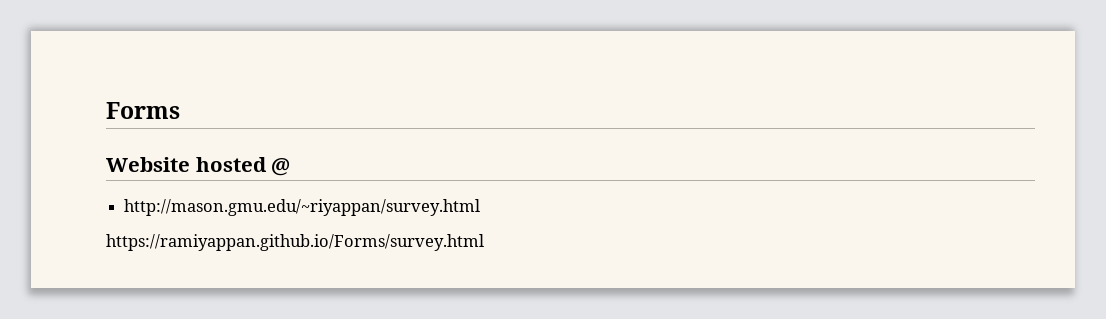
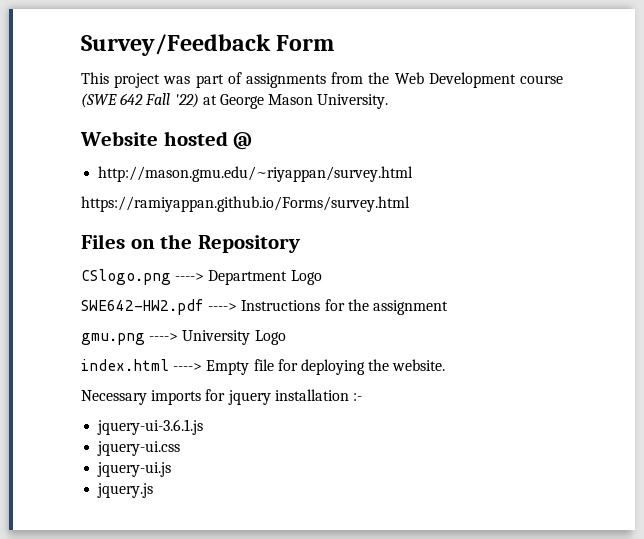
- Forms
+ Survey/Feedback Form
+ This project was part of assignments from the Web Development course (SWE 642 Fall '22) at George Mason University.
+ Files on the Repository
+ CSlogo.png ----> Department Logo
+ SWE642-HW2.pdf ----> Instructions for the assignment
+ gmu.png ----> University Logo
+ index.html ----> Empty file for deploying the website.
+ Necessary imports for jquery installation :-
+ jquery-ui-3.6.1.js
+ jquery-ui.css
+ jquery-ui.js
+ jquery.js

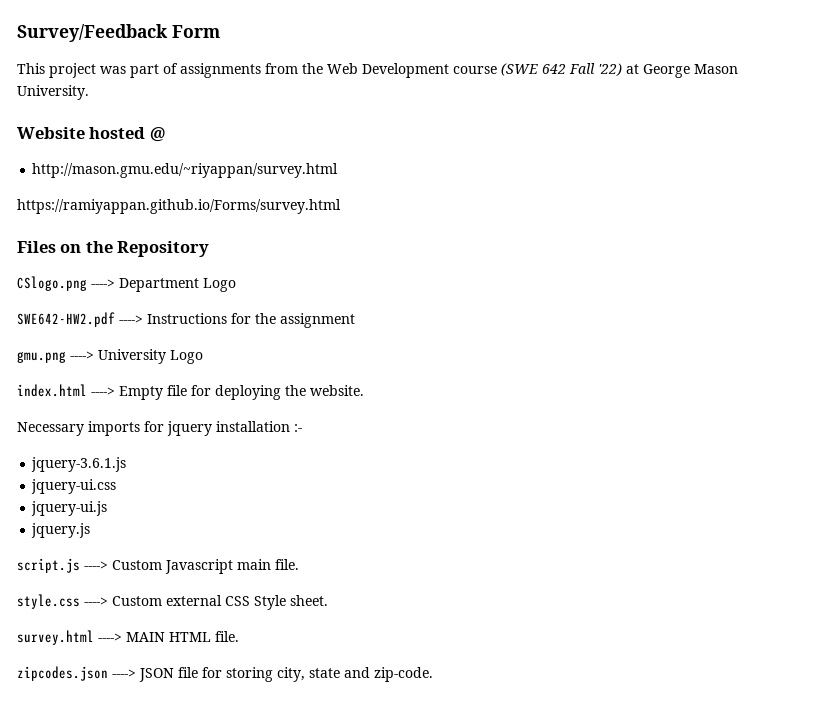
- jquery-ui-3.6.1.js
+ jquery-3.6.1.js
+ script.js ----> Custom Javascript main file.
+ style.css ----> Custom external CSS Style sheet.
+ survey.html ----> MAIN HTML file.
+ zipcodes.json ----> JSON file for storing city, state and zip-code.

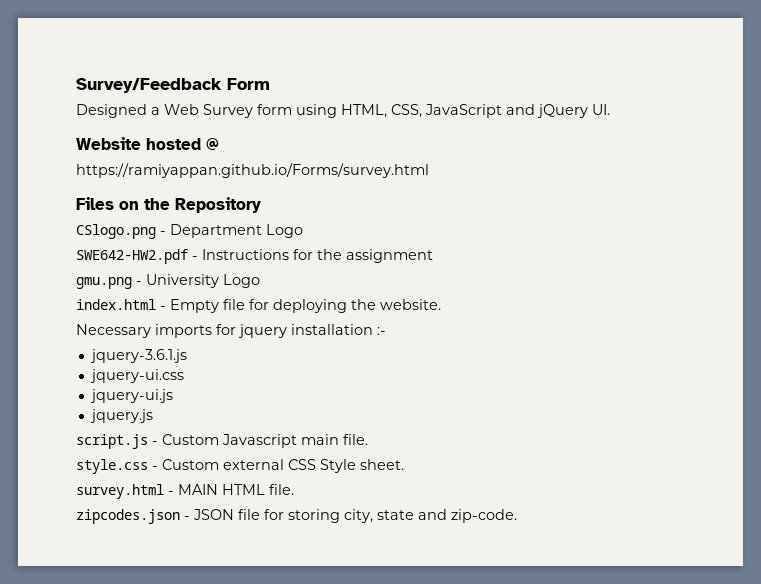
- This project was part of assignments from the Web Development course (SWE 642 Fall '22) at George Mason University.
+ Designed a Web Survey form using HTML, CSS, JavaScript and jQuery UI.
- http://mason.gmu.edu/~riyappan/survey.html
- CSlogo.png ----> Department Logo
+ CSlogo.png - Department Logo
- SWE642-HW2.pdf ----> Instructions for the assignment
+ SWE642-HW2.pdf - Instructions for the assignment
- gmu.png ----> University Logo
+ gmu.png - University Logo
- index.html ----> Empty file for deploying the website.
+ index.html - Empty file for deploying the website.
- script.js ----> Custom Javascript main file.
+ script.js - Custom Javascript main file.
- style.css ----> Custom external CSS Style sheet.
+ style.css - Custom external CSS Style sheet.
- survey.html ----> MAIN HTML file.
+ survey.html - MAIN HTML file.
- zipcodes.json ----> JSON file for storing city, state and zip-code.
+ zipcodes.json - JSON file for storing city, state and zip-code.

